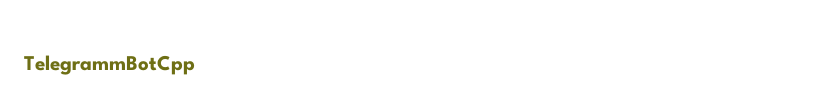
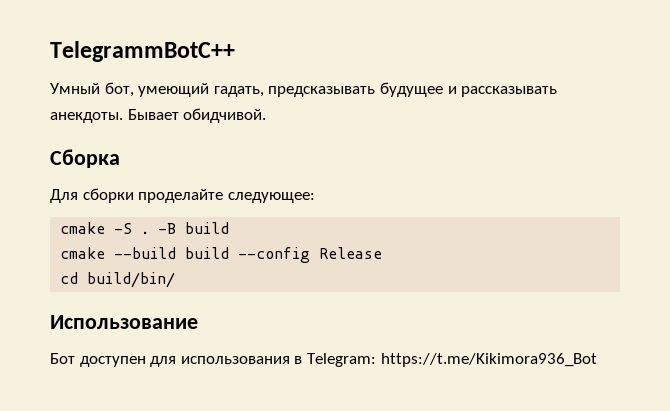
- TelegrammBotCpp
+ TelegrammBotC++
+ Умный бот, умеющий гадать, предсказывать будущее и рассказывать анекдоты. Бывает обидчивой.
+ Сборка
+ Для сборки проделайте следующее:
+ cmake -S . -B build
+ cmake --build build --config Release
+ cd build/bin/
+ Использование
+ Бот доступен для использования в Telegram: https://t.me/Kikimora936_Bot

